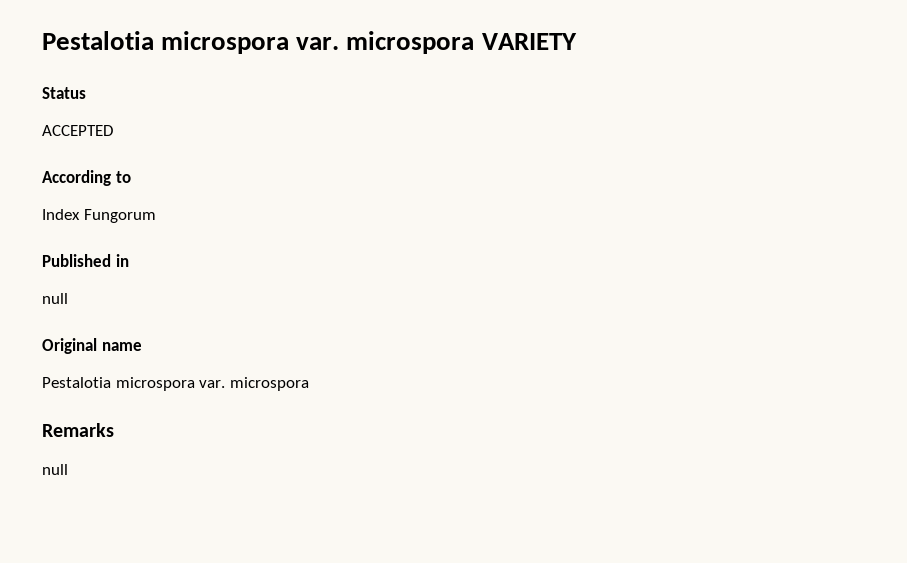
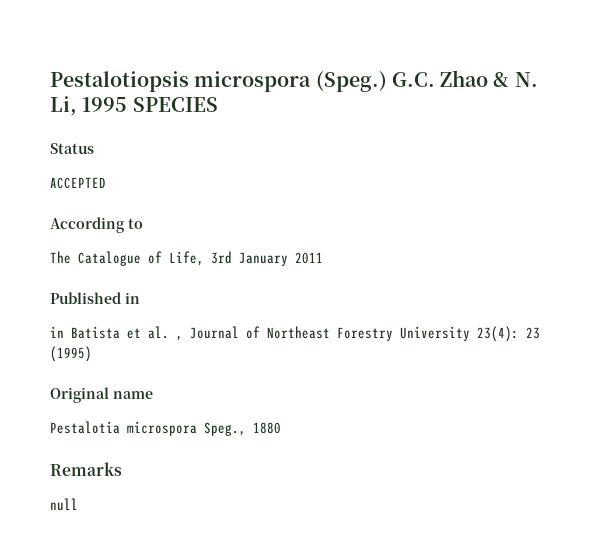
- Pestalotia microspora var. microspora VARIETY
+ Pestalotiopsis microspora (Speg.) G.C. Zhao & N. Li, 1995 SPECIES
  Status
  ACCEPTED
  According to
- Index Fungorum
+ The Catalogue of Life, 3rd January 2011
  Published in
- null
+ in Batista et al. , Journal of Northeast Forestry University 23(4): 23 (1995)
  Original name
- Pestalotia microspora var. microspora
+ Pestalotia microspora Speg., 1880

